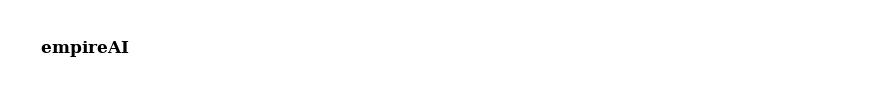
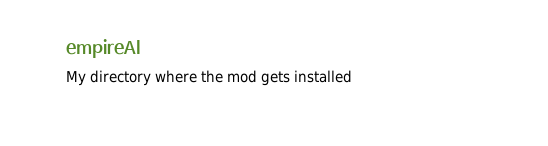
+ My directory where the mod gets installed

